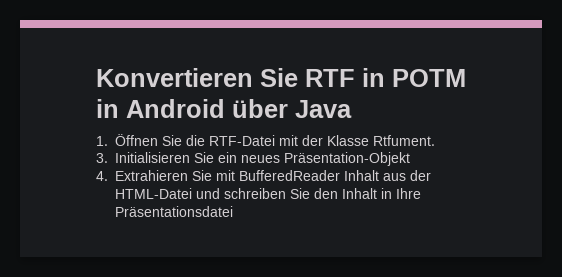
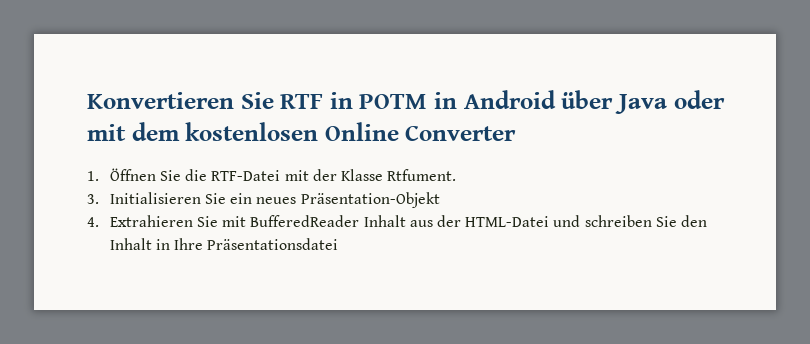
- Konvertieren Sie RTF in POTM in Android über Java
+ Konvertieren Sie RTF in POTM in Android über Java oder mit dem kostenlosen Online Converter

